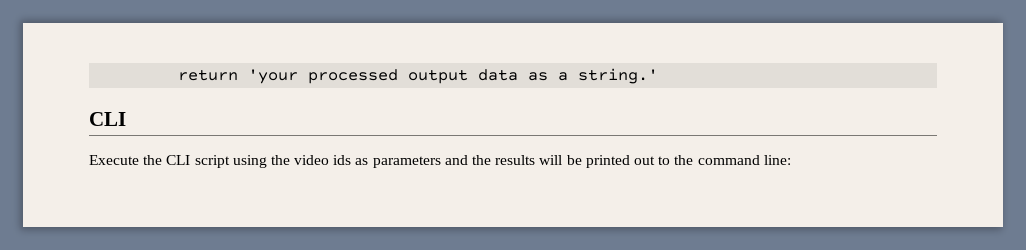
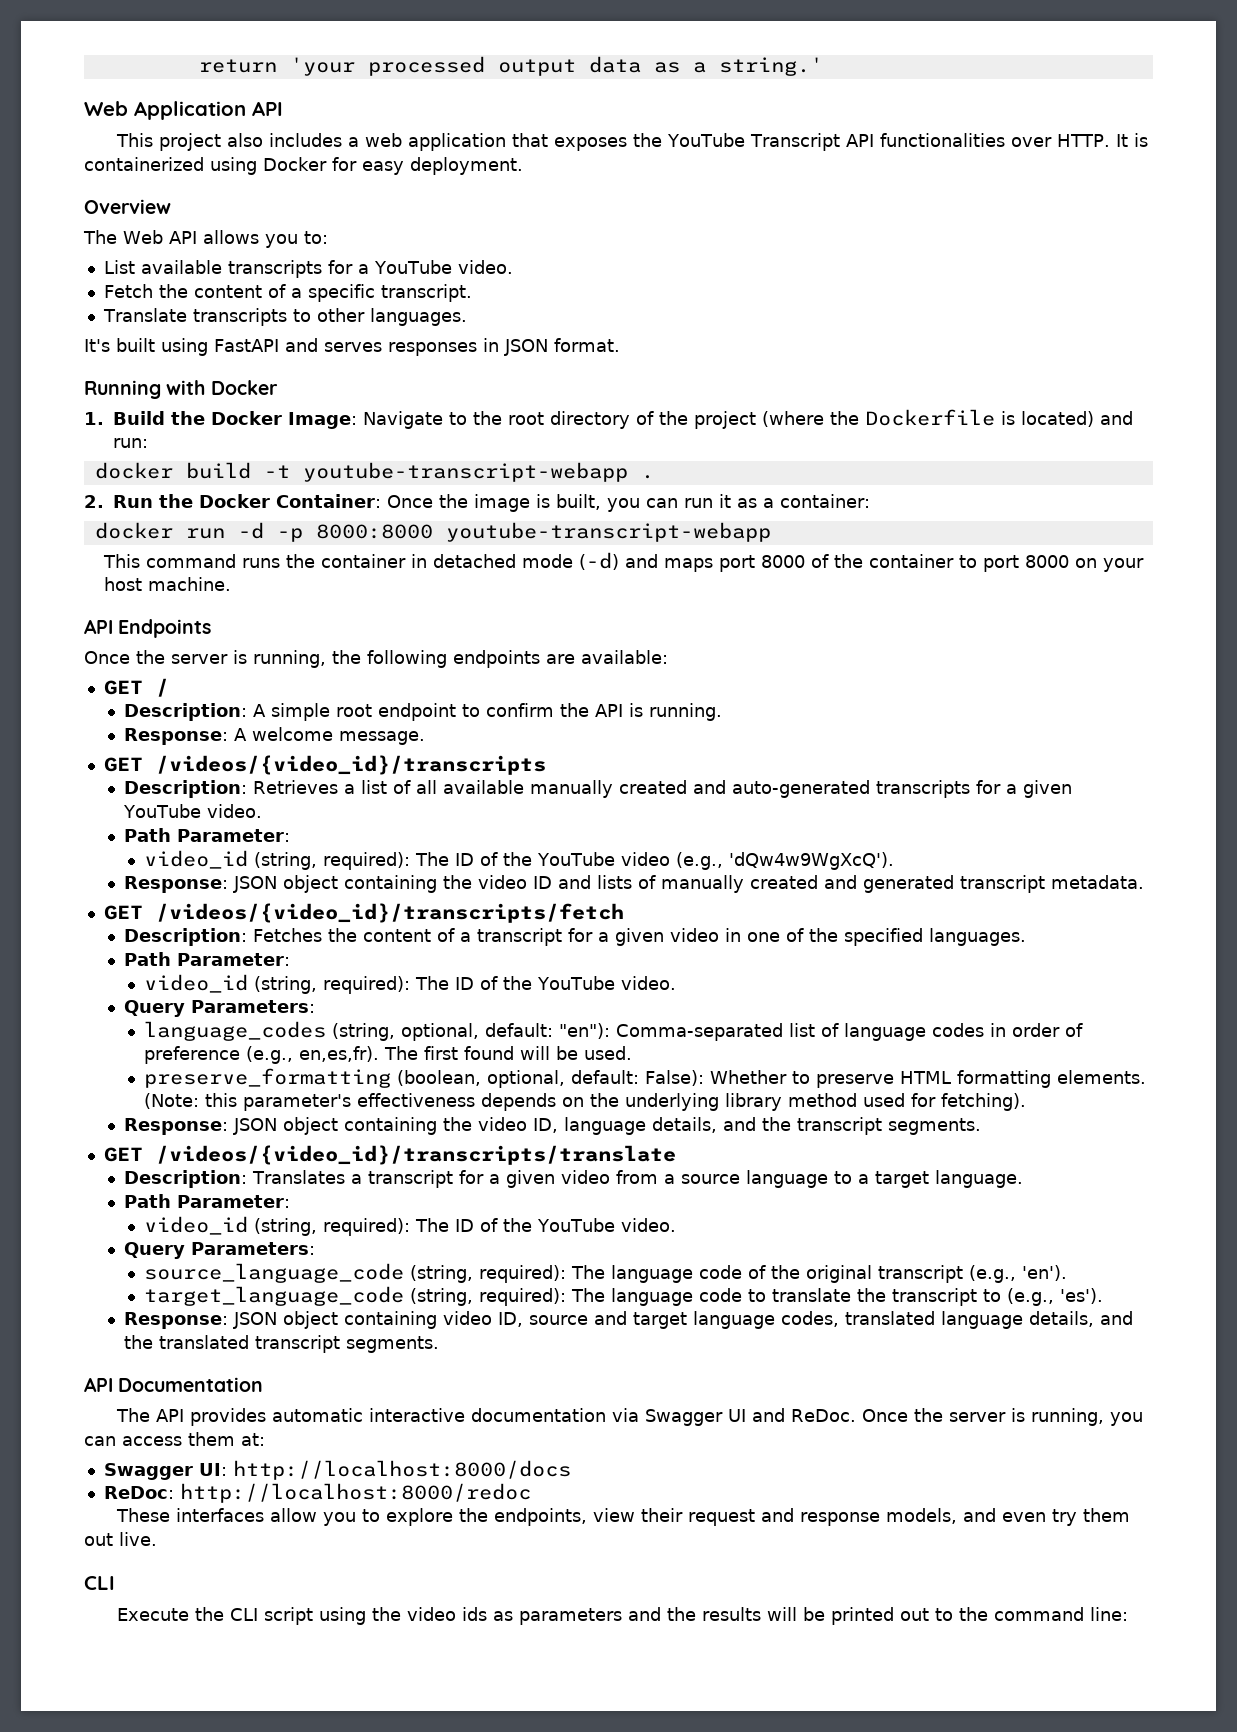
+ Web Application API
+ This project also includes a web application that exposes the YouTube Transcript API functionalities over HTTP. It is containerized using Docker for easy deployment.
+ Overview
+ The Web API allows you to:
+ List available transcripts for a YouTube video.
+ Fetch the content of a specific transcript.
+ Translate transcripts to other languages.
+ It's built using FastAPI and serves responses in JSON format.
+ Running with Docker
+ 1. Build the Docker Image: Navigate to the root directory of the project (where the Dockerfile is located) and run:
+ docker build -t youtube-transcript-webapp .
+ 2. Run the Docker Container: Once the image is built, you can run it as a container:
+ docker run -d -p 8000:8000 youtube-transcript-webapp
+ This command runs the container in detached mode (-d) and maps port 8000 of the container to port 8000 on your host machine.
+ API Endpoints
+ Once the server is running, the following endpoints are available:
+ GET /
+ Description: A simple root endpoint to confirm the API is running.
+ Response: A welcome message.
+ GET /videos/{video_id}/transcripts
+ Description: Retrieves a list of all available manually created and auto-generated transcripts for a given YouTube video.
+ Path Parameter:
+ video_id (string, required): The ID of the YouTube video (e.g., 'dQw4w9WgXcQ').
+ Response: JSON object containing the video ID and lists of manually created and generated transcript metadata.
+ GET /videos/{video_id}/transcripts/fetch
+ Description: Fetches the content of a transcript for a given video in one of the specified languages.
+ Path Parameter:
+ video_id (string, required): The ID of the YouTube video.
+ Query Parameters:
+ language_codes (string, optional, default: "en"): Comma-separated list of language codes in order of preference (e.g., en,es,fr). The first found will be used.
+ preserve_formatting (boolean, optional, default: False): Whether to preserve HTML formatting elements. (Note: this parameter's effectiveness depends on the underlying library method used for fetching).
+ Response: JSON object containing the video ID, language details, and the transcript segments.
+ GET /videos/{video_id}/transcripts/translate
+ Description: Translates a transcript for a given video from a source language to a target language.
+ Path Parameter:
+ video_id (string, required): The ID of the YouTube video.
+ Query Parameters:
+ source_language_code (string, required): The language code of the original transcript (e.g., 'en').
+ target_language_code (string, required): The language code to translate the transcript to (e.g., 'es').
+ Response: JSON object containing video ID, source and target language codes, translated language details, and the translated transcript segments.
+ API Documentation
+ The API provides automatic interactive documentation via Swagger UI and ReDoc. Once the server is running, you can access them at:
+ Swagger UI: http://localhost:8000/docs
+ ReDoc: http://localhost:8000/redoc
+ These interfaces allow you to explore the endpoints, view their request and response models, and even try them out live.

